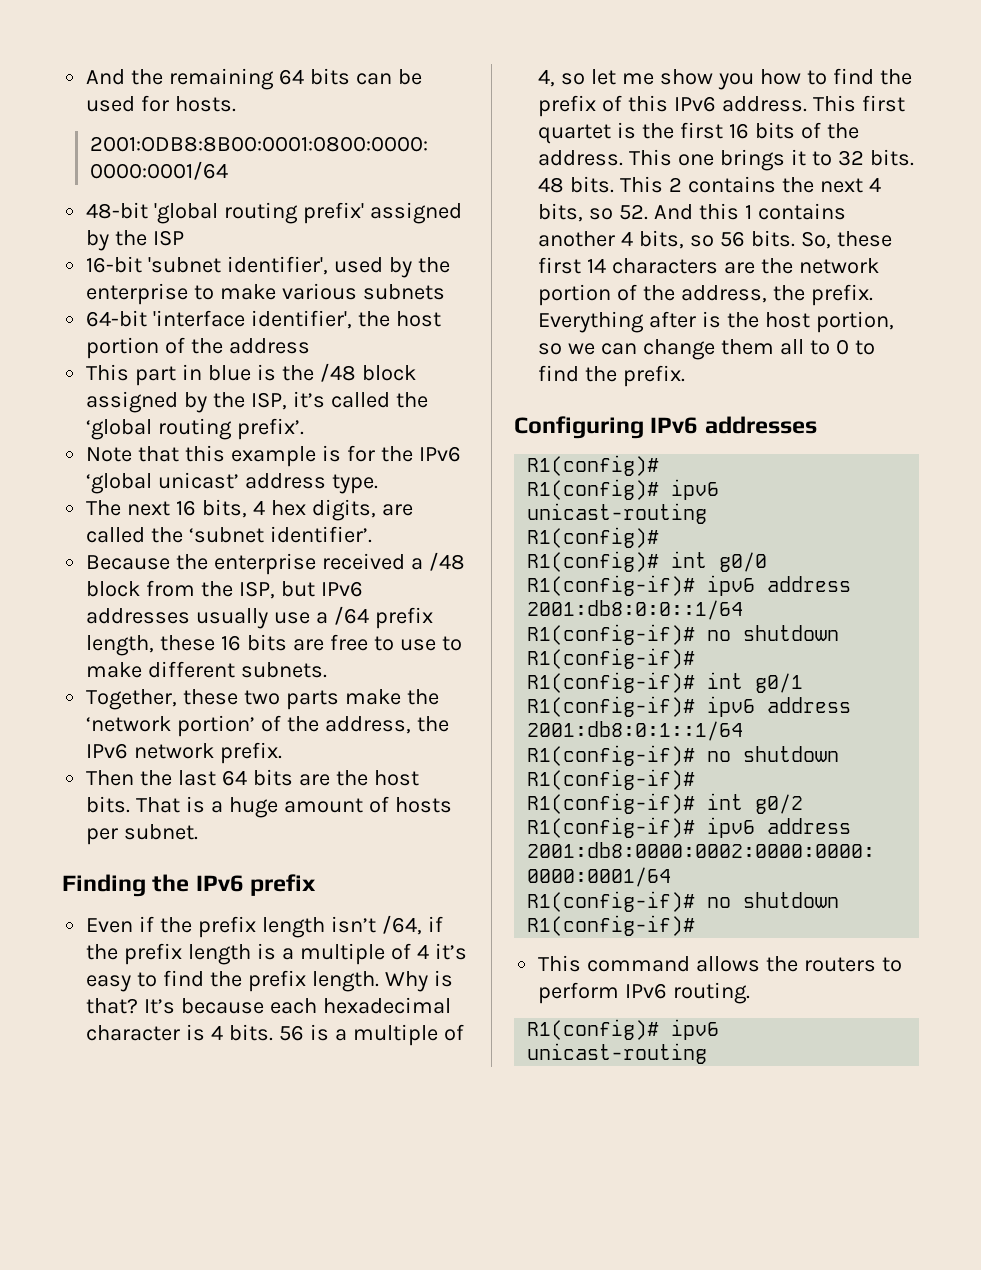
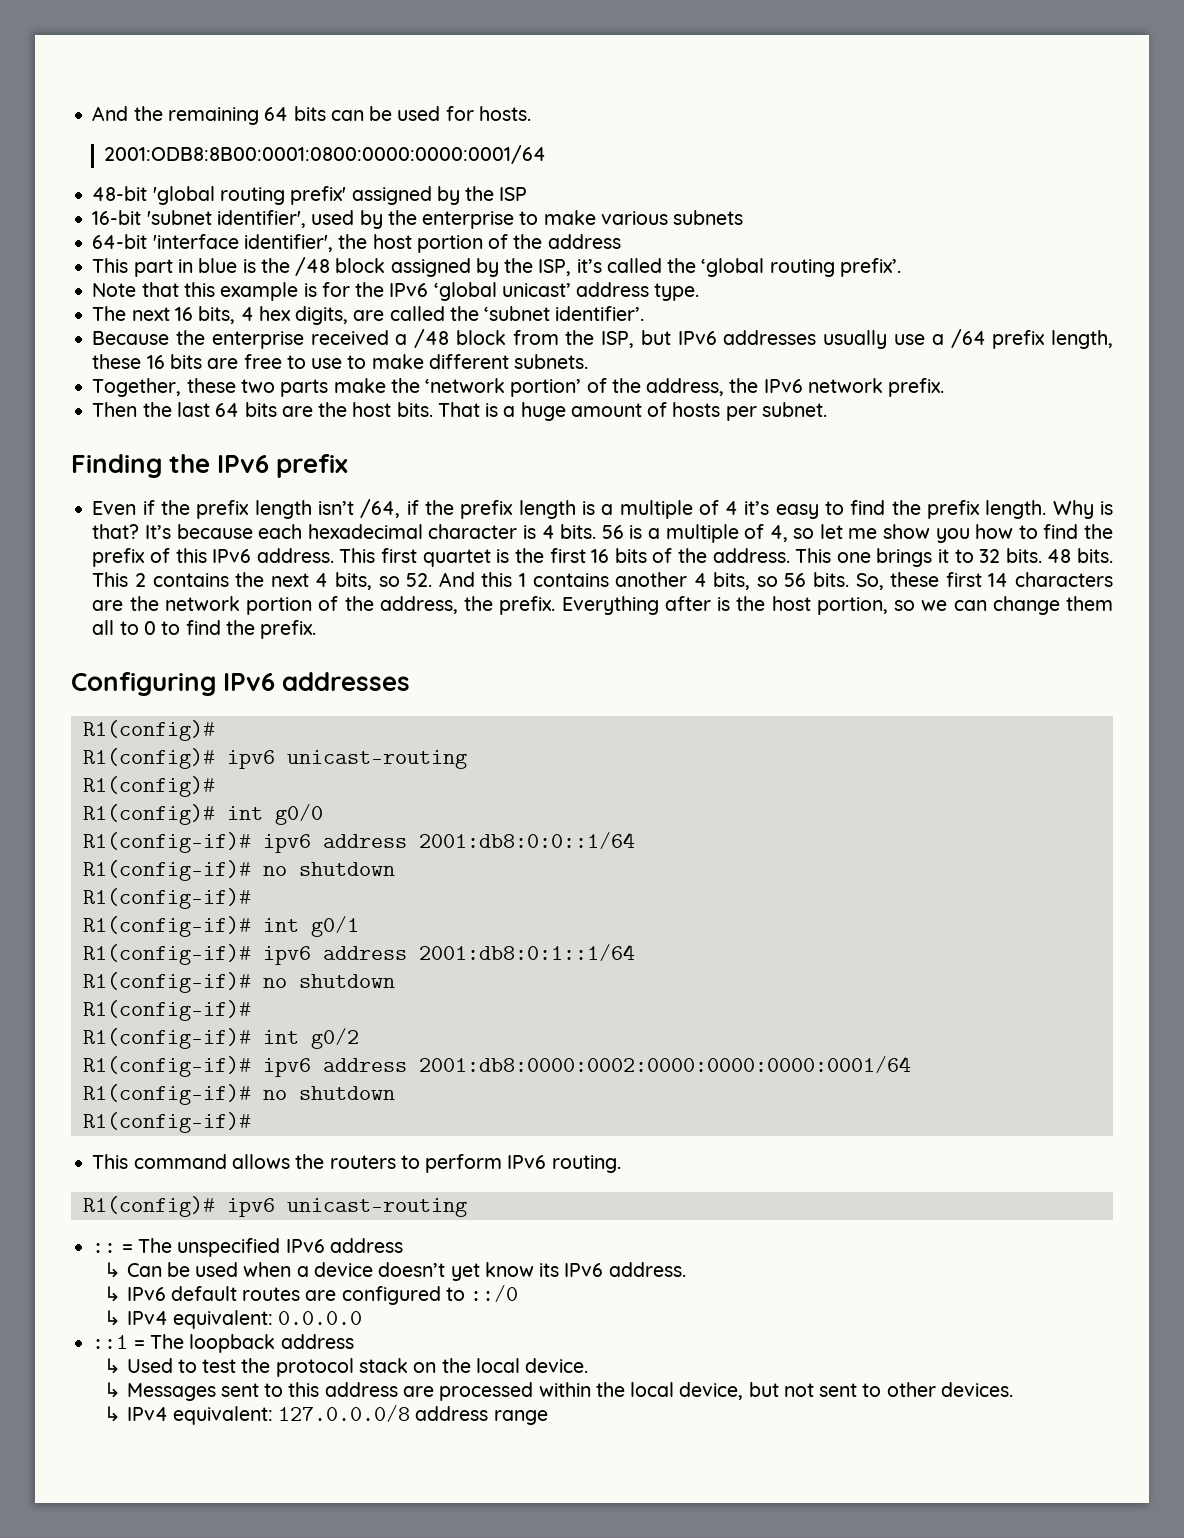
+ :: = The unspecified IPv6 address
+ ↳ Can be used when a device doesn’t yet know its IPv6 address.
+ ↳ IPv6 default routes are configured to ::/0
+ ↳ IPv4 equivalent: 0.0.0.0
+ ::1 = The loopback address
+ ↳ Used to test the protocol stack on the local device.
+ ↳ Messages sent to this address are processed within the local device, but not sent to other devices.
+ ↳ IPv4 equivalent: 127.0.0.0/8 address range

